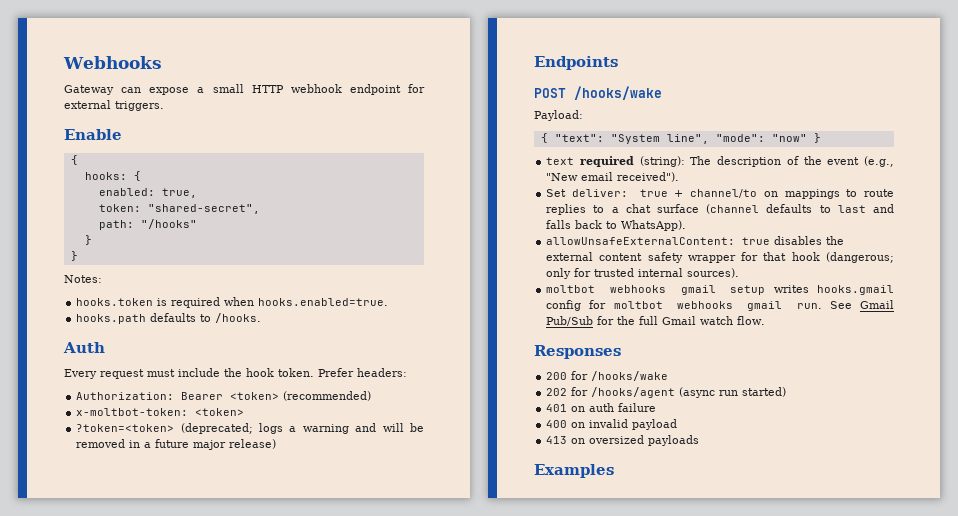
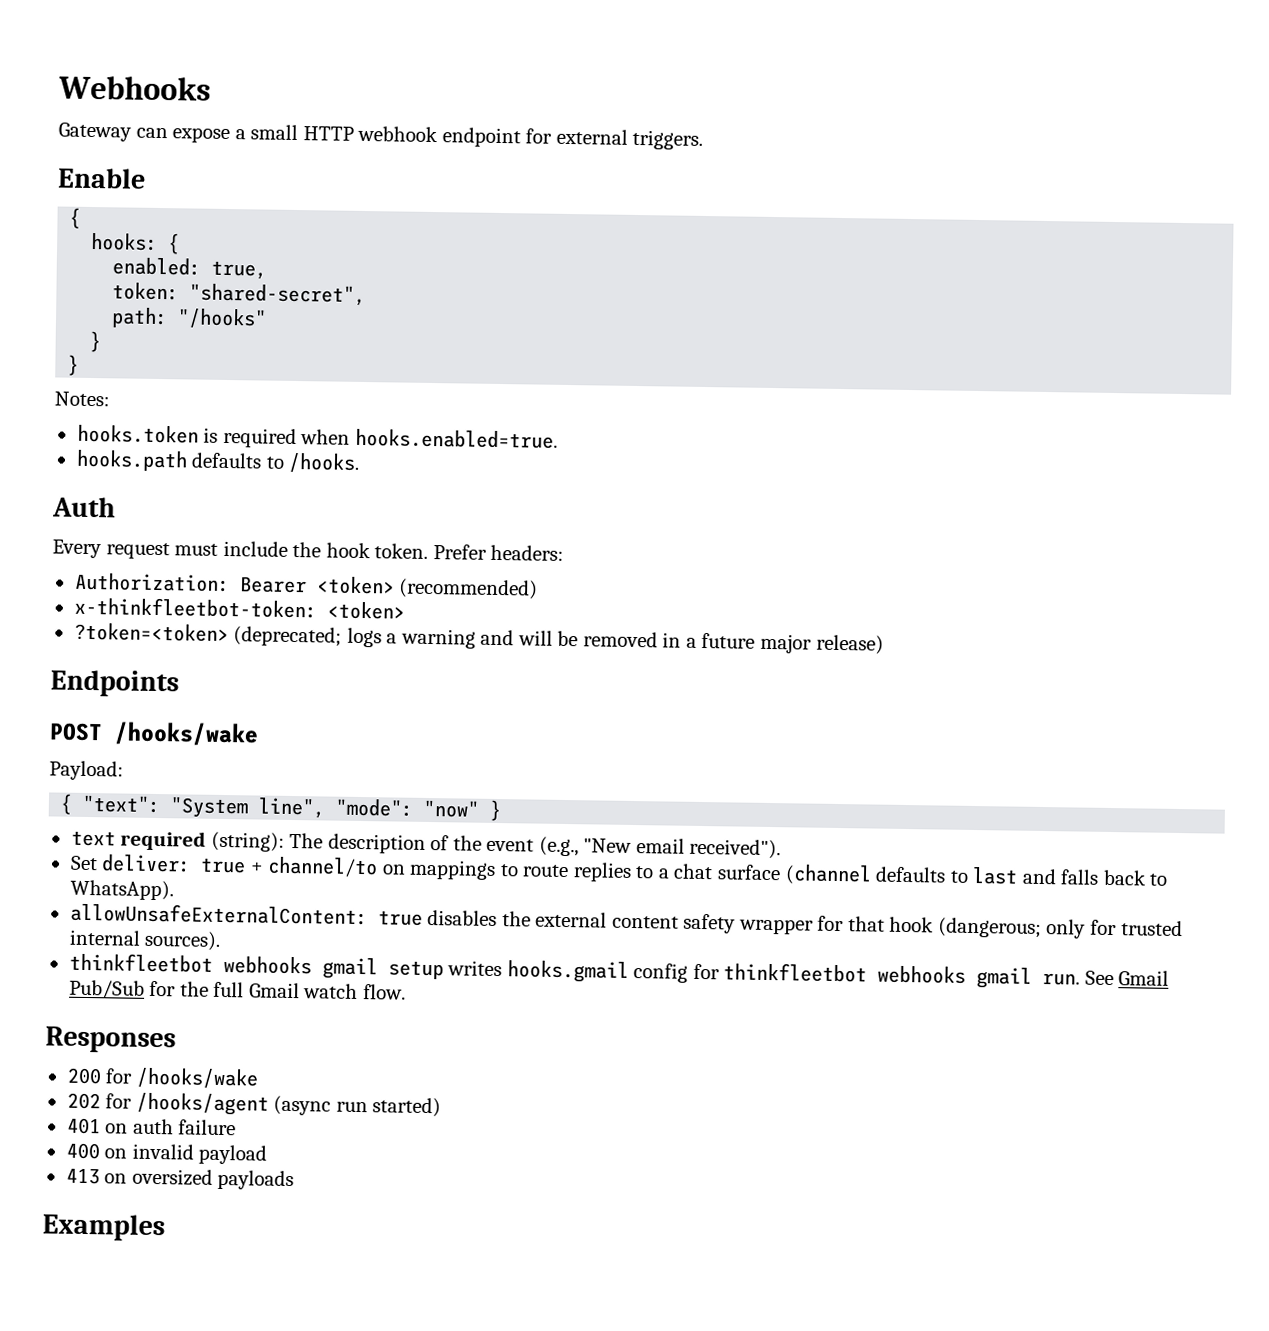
- x-moltbot-token: <token>
+ x-thinkfleetbot-token: <token>
- moltbot webhooks gmail setup writes hooks.gmail config for moltbot webhooks gmail run.
+ thinkfleetbot webhooks gmail setup writes hooks.gmail config for thinkfleetbot webhooks gmail run.

